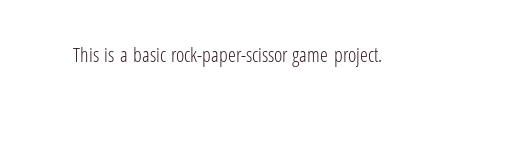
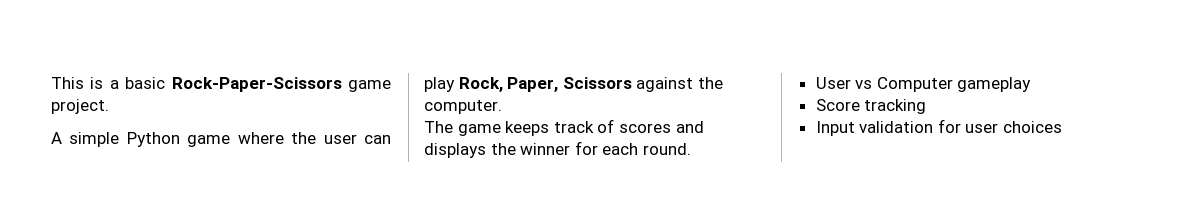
- This is a basic rock-paper-scissor game project.
+ This is a basic Rock-Paper-Scissors game project.
+ A simple Python game where the user can play Rock, Paper, Scissors against the computer.
+ The game keeps track of scores and displays the winner for each round.
+ User vs Computer gameplay
+ Score tracking
+ Input validation for user choices

